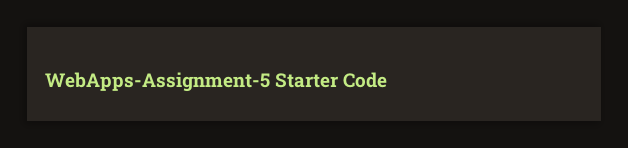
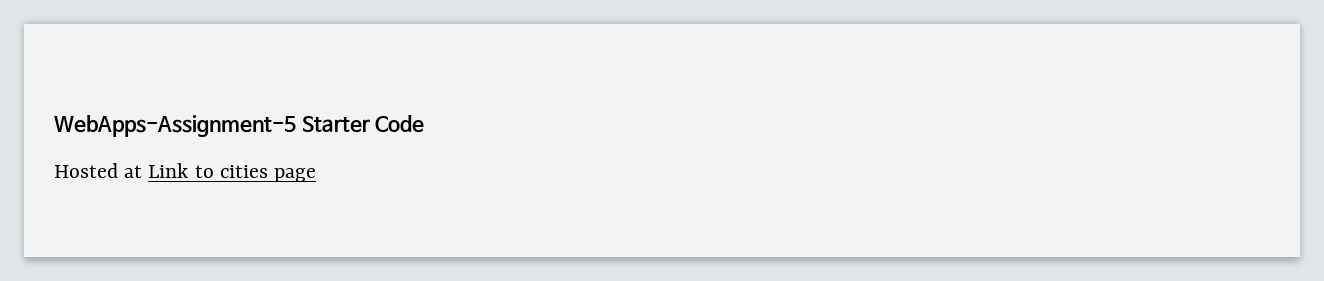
+ Hosted at Link to cities page

